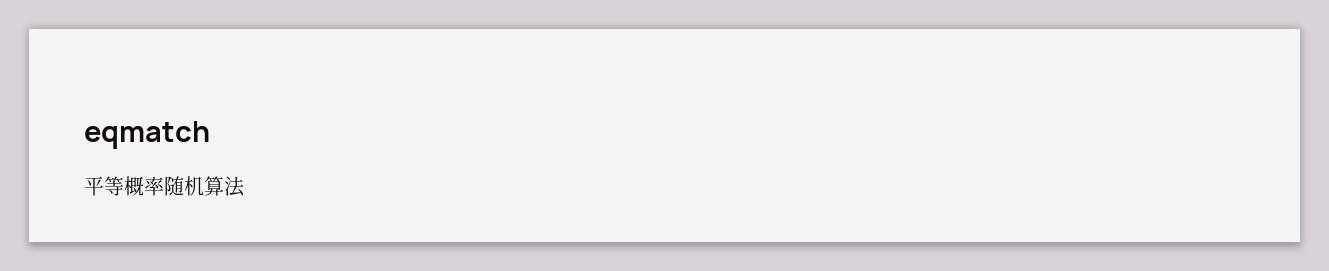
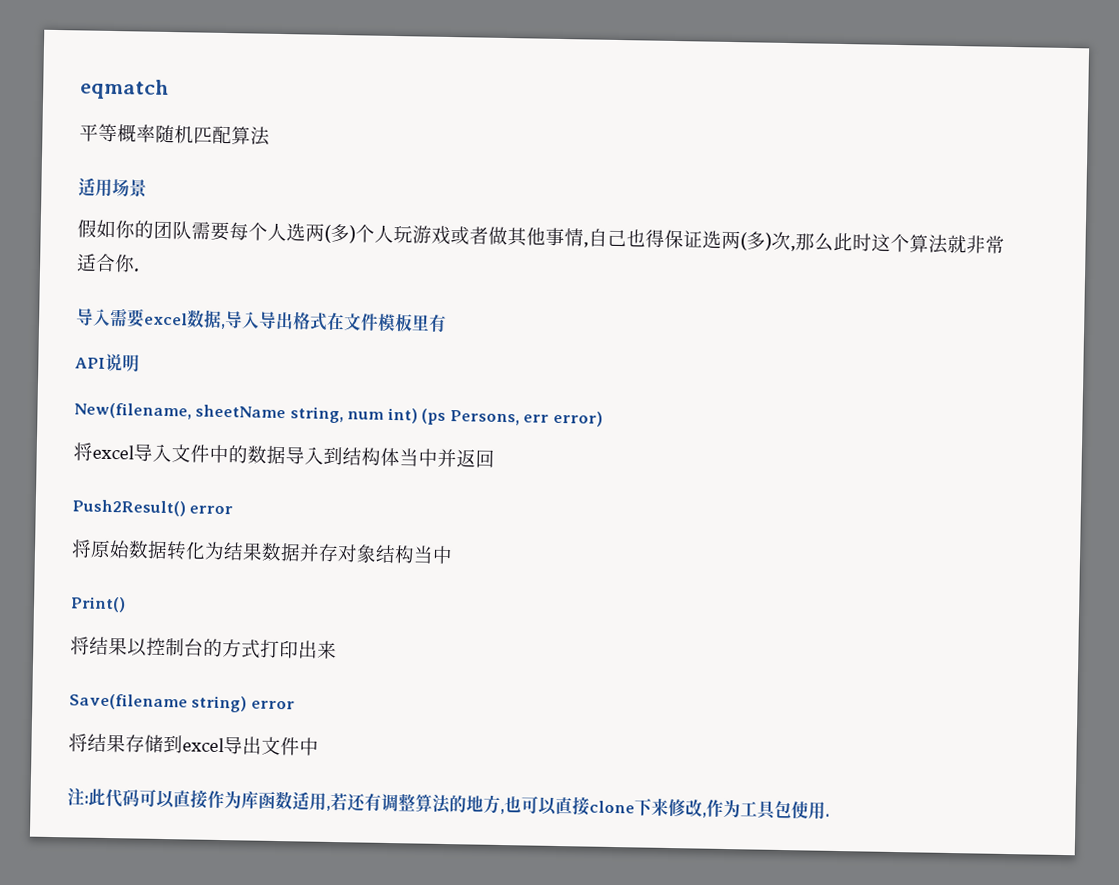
- 平等概率随机算法
+ 平等概率随机匹配算法
+ 适用场景
+ 假如你的团队需要每个人选两(多)个人玩游戏或者做其他事情,自己也得保证选两(多)次,那么此时这个算法就非常适合你.
+ 导入需要excel数据,导入导出格式在文件模板里有
+ API说明
+ New(filename, sheetName string, num int) (ps Persons, err error)
+ 将excel导入文件中的数据导入到结构体当中并返回
+ Push2Result() error
+ 将原始数据转化为结果数据并存对象结构当中
+ Print()
+ 将结果以控制台的方式打印出来
+ Save(filename string) error
+ 将结果存储到excel导出文件中
+ 注:此代码可以直接作为库函数适用,若还有调整算法的地方,也可以直接clone下来修改,作为工具包使用.

